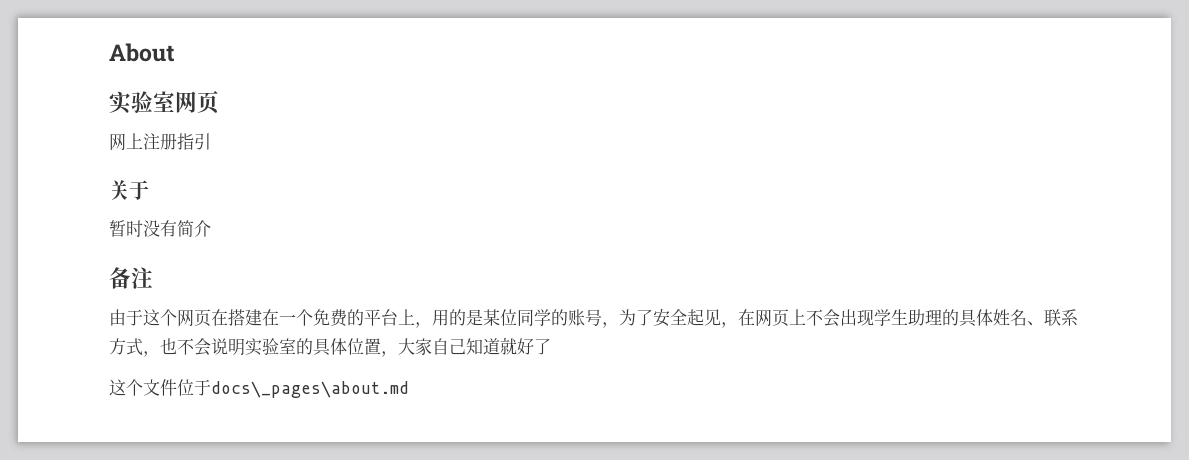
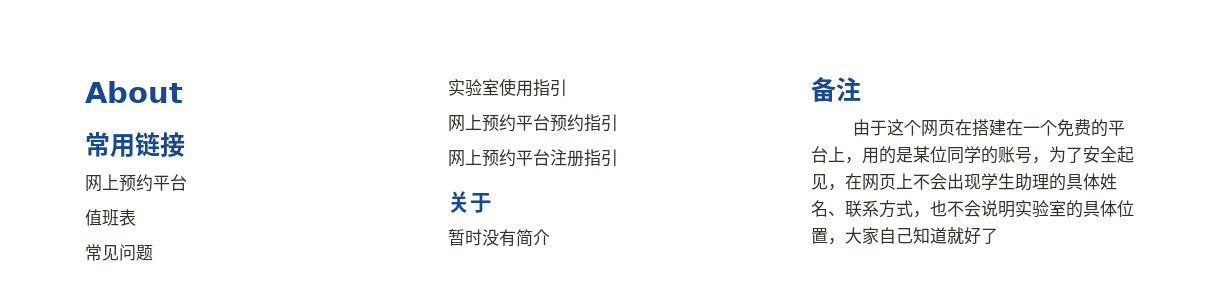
- 实验室网页
- 网上注册指引
+ 常用链接
+ 网上预约平台
+ 值班表
+ 常见问题
+ 实验室使用指引
+ 网上预约平台预约指引
+ 网上预约平台注册指引
- 这个文件位于docs\_pages\about.md

